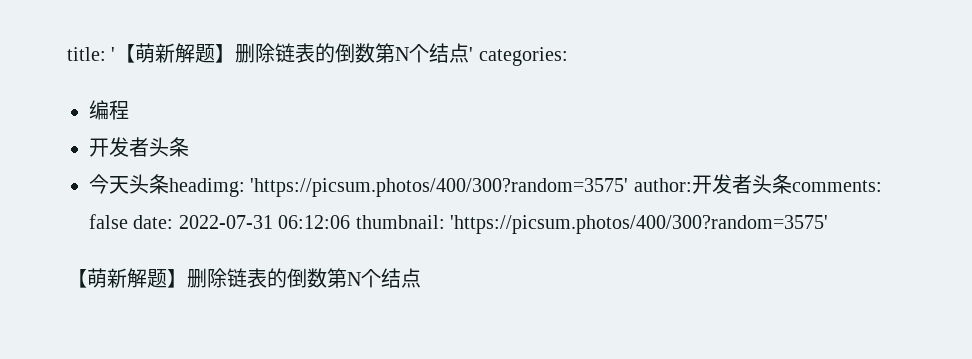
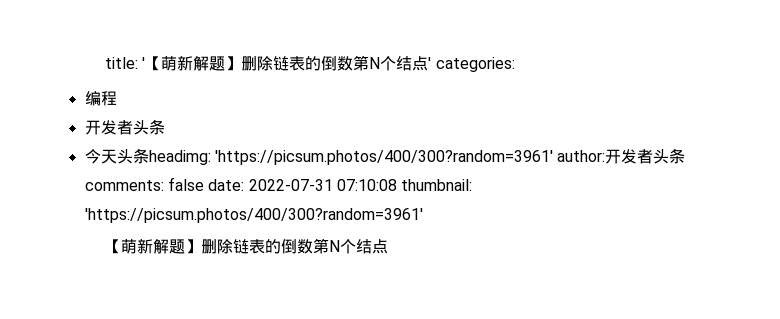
- 今天头条headimg: 'https://picsum.photos/400/300?random=3575' author:开发者头条comments: false date: 2022-07-31 06:12:06 thumbnail: 'https://picsum.photos/400/300?random=3575'
+ 今天头条headimg: 'https://picsum.photos/400/300?random=3961' author:开发者头条comments: false date: 2022-07-31 07:10:08 thumbnail: 'https://picsum.photos/400/300?random=3961'

